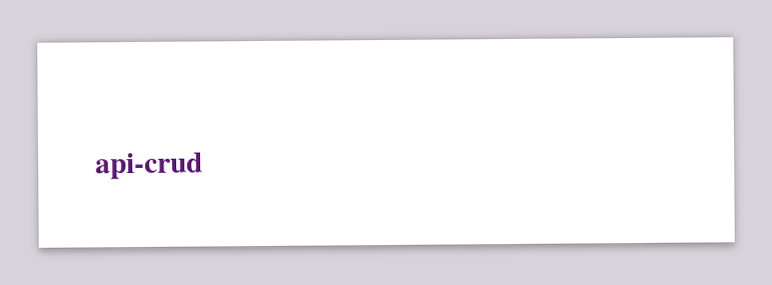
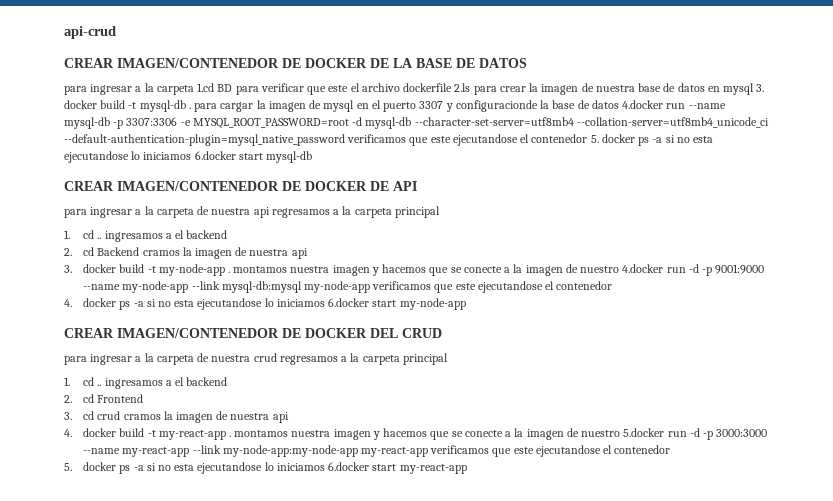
+ CREAR IMAGEN/CONTENEDOR DE DOCKER DE LA BASE DE DATOS
+ para ingresar a la carpeta 1.cd BD para verificar que este el archivo dockerfile 2.ls para crear la imagen de nuestra base de datos en mysql 3. docker build -t mysql-db . para cargar la imagen de mysql en el puerto 3307 y configuracionde la base de datos 4.docker run --name mysql-db -p 3307:3306 -e MYSQL_ROOT_PASSWORD=root -d mysql-db --character-set-server=utf8mb4 --collation-server=utf8mb4_unicode_ci --default-authentication-plugin=mysql_native_password verificamos que este ejecutandose el contenedor 5. docker ps -a si no esta ejecutandose lo iniciamos 6.docker start mysql-db
+ CREAR IMAGEN/CONTENEDOR DE DOCKER DE API
+ para ingresar a la carpeta de nuestra api regresamos a la carpeta principal
+ 1. cd .. ingresamos a el backend
+ 2. cd Backend cramos la imagen de nuestra api
+ 3. docker build -t my-node-app . montamos nuestra imagen y hacemos que se conecte a la imagen de nuestro 4.docker run -d -p 9001:9000 --name my-node-app --link mysql-db:mysql my-node-app verificamos que este ejecutandose el contenedor
+ 4. docker ps -a si no esta ejecutandose lo iniciamos 6.docker start my-node-app
+ CREAR IMAGEN/CONTENEDOR DE DOCKER DEL CRUD
+ para ingresar a la carpeta de nuestra crud regresamos a la carpeta principal
+ 1. cd .. ingresamos a el backend
+ 2. cd Frontend
+ 3. cd crud cramos la imagen de nuestra api
+ 4. docker build -t my-react-app . montamos nuestra imagen y hacemos que se conecte a la imagen de nuestro 5.docker run -d -p 3000:3000 --name my-react-app --link my-node-app:my-node-app my-react-app verificamos que este ejecutandose el contenedor
+ 5. docker ps -a si no esta ejecutandose lo iniciamos 6.docker start my-react-app

